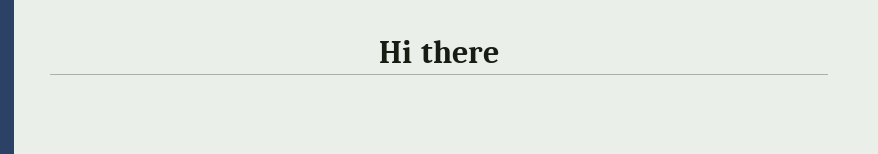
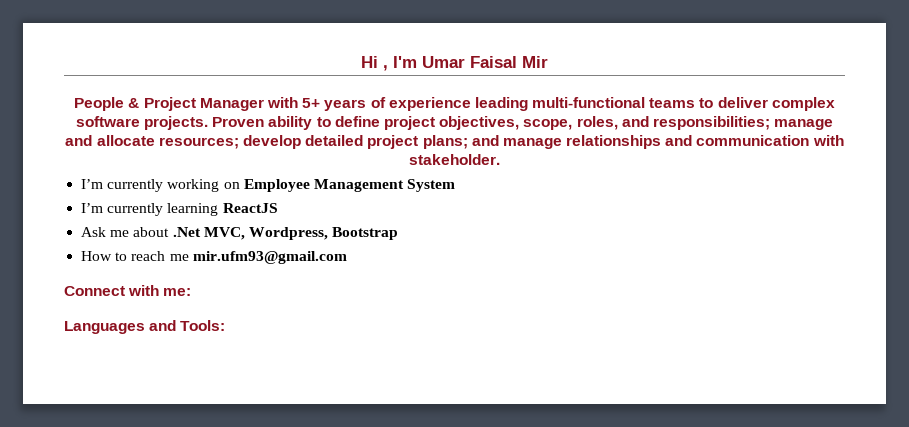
- Hi there
+ Hi , I'm Umar Faisal Mir
+ People & Project Manager with 5+ years of experience leading multi-functional teams to deliver complex software projects. Proven ability to define project objectives, scope, roles, and responsibilities; manage and allocate resources; develop detailed project plans; and manage relationships and communication with stakeholder.
+ I’m currently working on Employee Management System
+ I’m currently learning ReactJS
+ Ask me about .Net MVC, Wordpress, Bootstrap
+ How to reach me mir.ufm93@gmail.com
+ Connect with me:
+ Languages and Tools:

